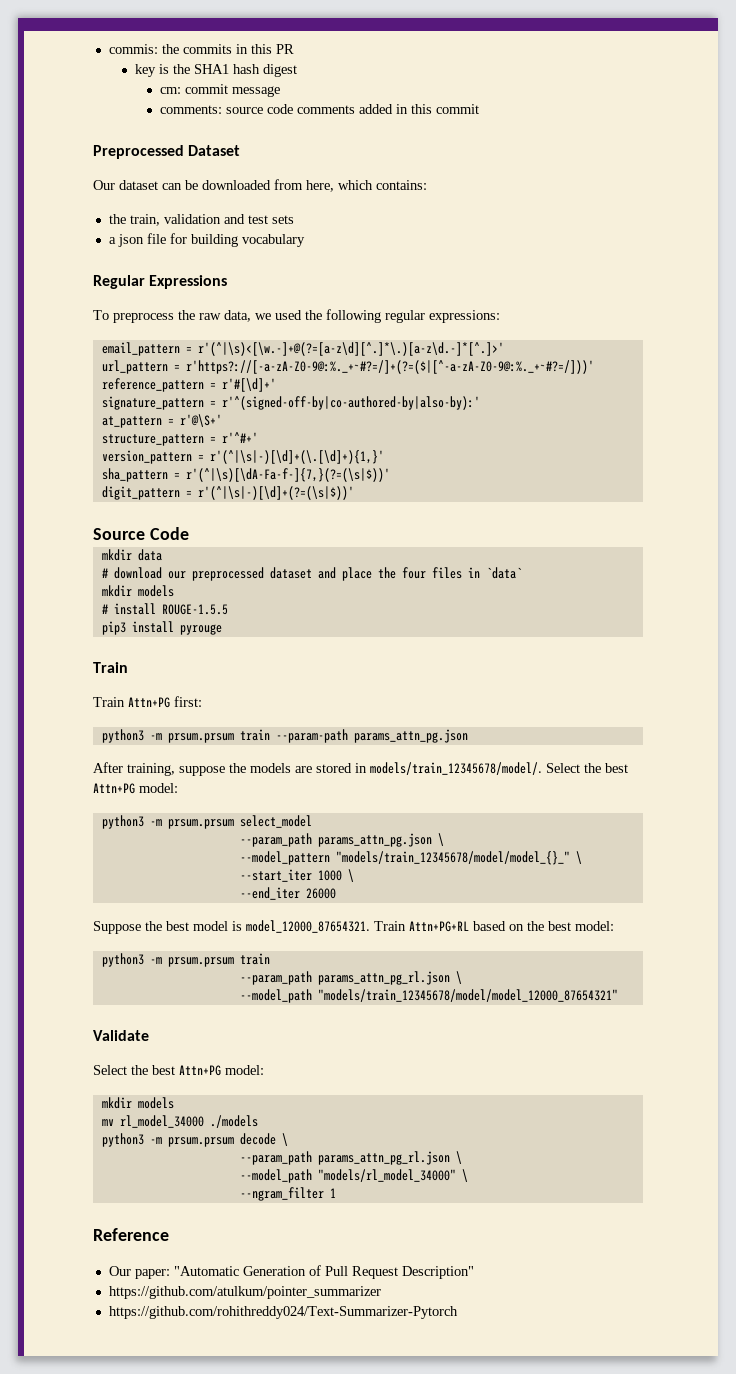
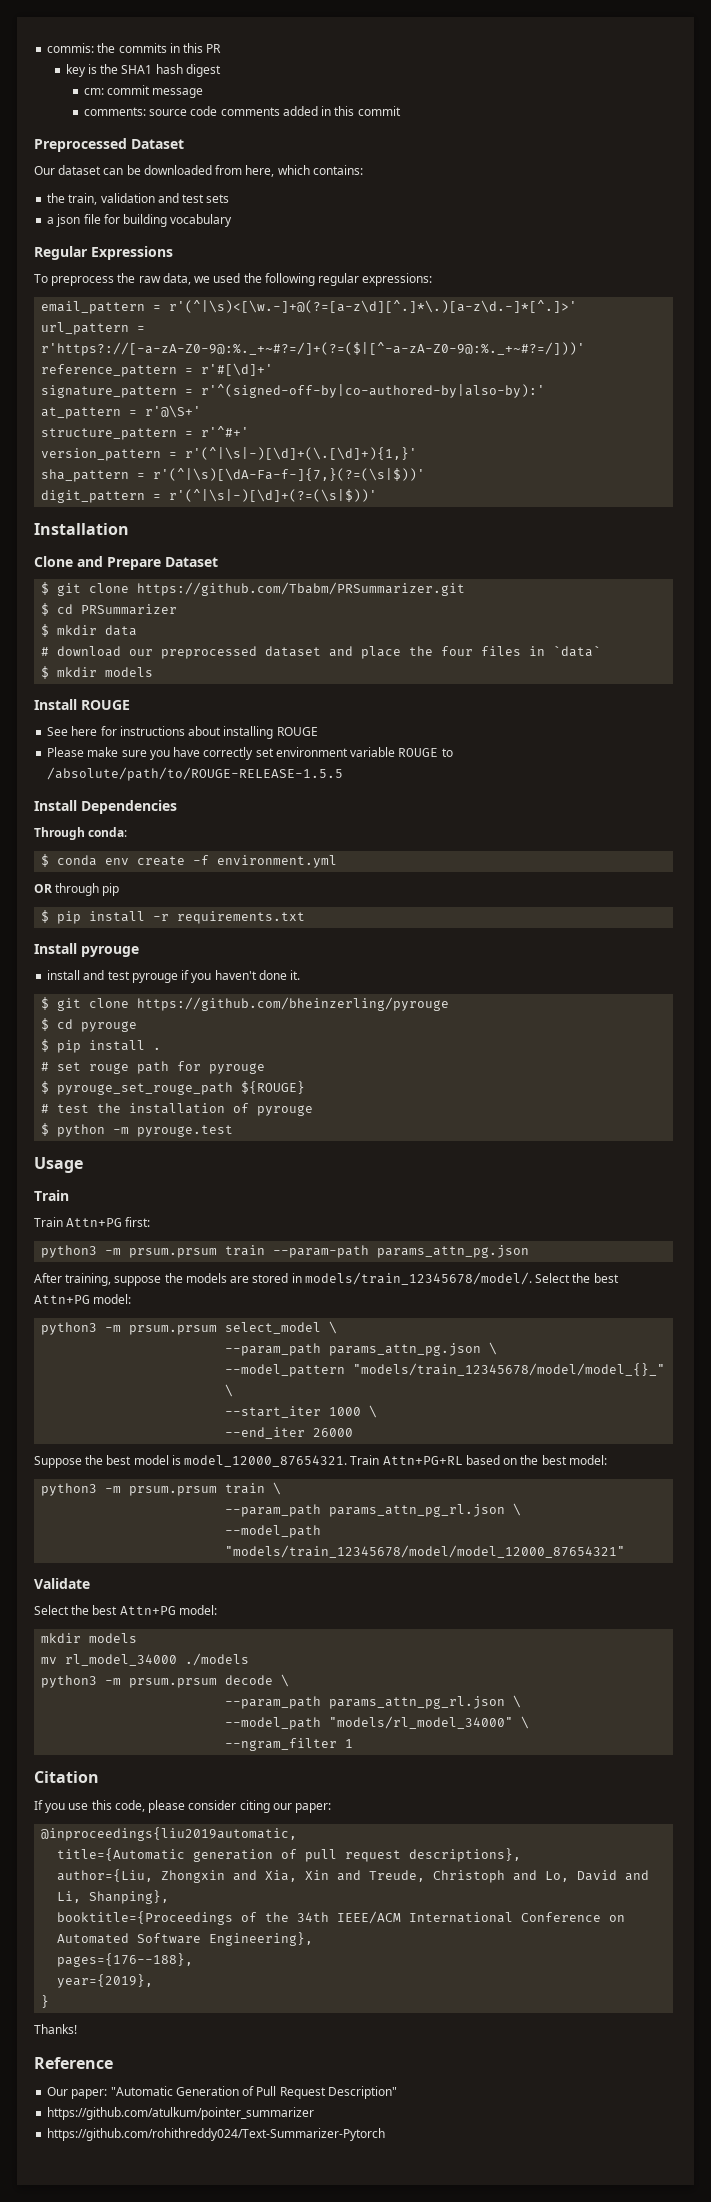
- Source Code
- mkdir data
+ Installation
+ Clone and Prepare Dataset
+ $ git clone https://github.com/Tbabm/PRSummarizer.git
+ $ cd PRSummarizer
+ $ mkdir data
  # download our preprocessed dataset and place the four files in `data`
- mkdir models
- # install ROUGE-1.5.5
- pip3 install pyrouge
+ $ mkdir models
+ Install ROUGE
+ See here for instructions about installing ROUGE
+ Please make sure you have correctly set environment variable ROUGE to /absolute/path/to/ROUGE-RELEASE-1.5.5
+ Install Dependencies
+ Through conda:
+ $ conda env create -f environment.yml
+ OR through pip
+ $ pip install -r requirements.txt
+ Install pyrouge
+ install and test pyrouge if you haven't done it.
+ $ git clone https://github.com/bheinzerling/pyrouge
+ $ cd pyrouge
+ $ pip install .
+ # set rouge path for pyrouge
+ $ pyrouge_set_rouge_path ${ROUGE}
+ # test the installation of pyrouge
+ $ python -m pyrouge.test
+ Usage
- python3 -m prsum.prsum select_model
+ python3 -m prsum.prsum select_model \
  Train Attn+PG+RL based on the best model:
- python3 -m prsum.prsum train
+ python3 -m prsum.prsum train \
+ Citation
+ If you use this code, please consider citing our paper:
+ @inproceedings{liu2019automatic,
+ title={Automatic generation of pull request descriptions},
+ author={Liu, Zhongxin and Xia, Xin and Treude, Christoph and Lo, David and Li, Shanping},
+ booktitle={Proceedings of the 34th IEEE/ACM International Conference on Automated Software Engineering},
+ pages={176--188},
+ year={2019},
+ }
+ Thanks!

